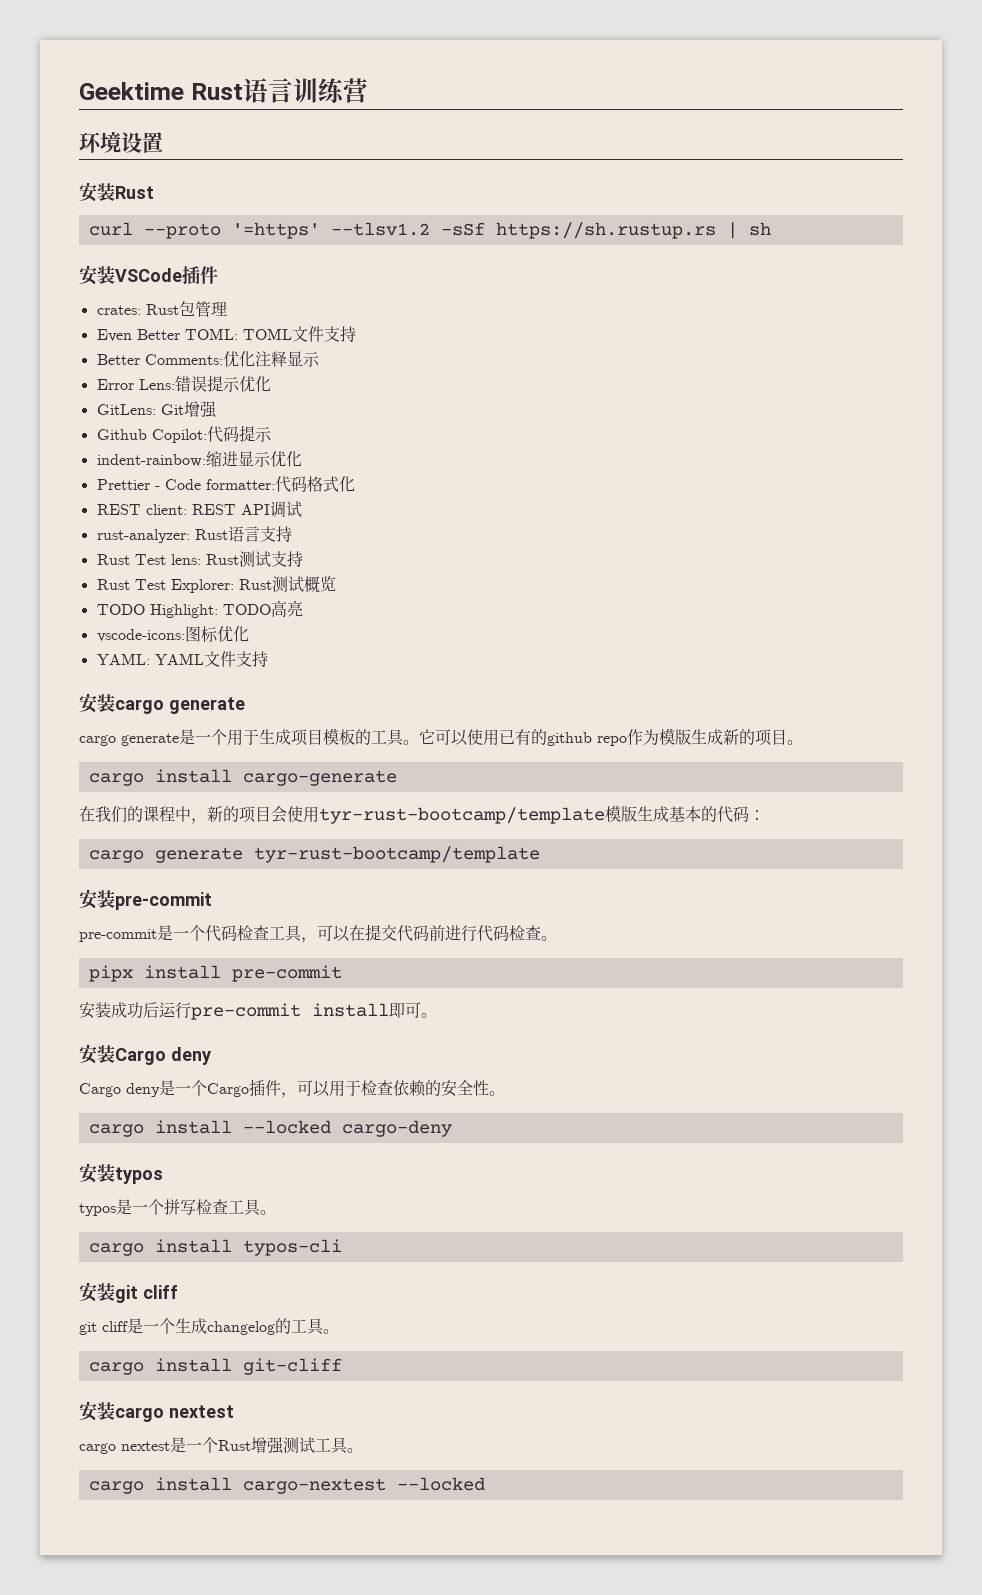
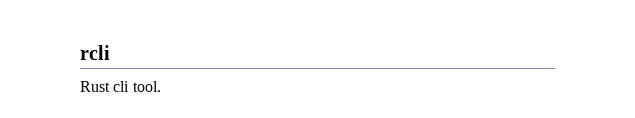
- Geektime Rust语言训练营
- 环境设置
- 安装Rust
- curl --proto '=https' --tlsv1.2 -sSf https://sh.rustup.rs | sh
- 安装VSCode插件
- crates: Rust包管理
- Even Better TOML: TOML文件支持
- Better Comments:优化注释显示
- Error Lens:错误提示优化
- GitLens: Git增强
- Github Copilot:代码提示
- indent-rainbow:缩进显示优化
- Prettier - Code formatter:代码格式化
- REST client: REST API调试
- rust-analyzer: Rust语言支持
- Rust Test lens: Rust测试支持
- Rust Test Explorer: Rust测试概览
- TODO Highlight: TODO高亮
- vscode-icons:图标优化
- YAML: YAML文件支持
- 安装cargo generate
- cargo generate是一个用于生成项目模板的工具。它可以使用已有的github repo作为模版生成新的项目。
- cargo install cargo-generate
- 在我们的课程中，新的项目会使用tyr-rust-bootcamp/template模版生成基本的代码：
- cargo generate tyr-rust-bootcamp/template
- 安装pre-commit
- pre-commit是一个代码检查工具，可以在提交代码前进行代码检查。
- pipx install pre-commit
- 安装成功后运行pre-commit install即可。
- 安装Cargo deny
- Cargo deny是一个Cargo插件，可以用于检查依赖的安全性。
- cargo install --locked cargo-deny
- 安装typos
- typos是一个拼写检查工具。
- cargo install typos-cli
- 安装git cliff
- git cliff是一个生成changelog的工具。
- cargo install git-cliff
- 安装cargo nextest
- cargo nextest是一个Rust增强测试工具。
- cargo install cargo-nextest --locked
+ rcli
+ Rust cli tool.

